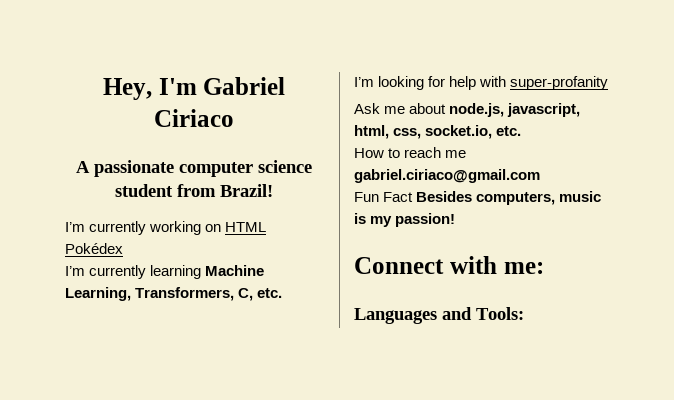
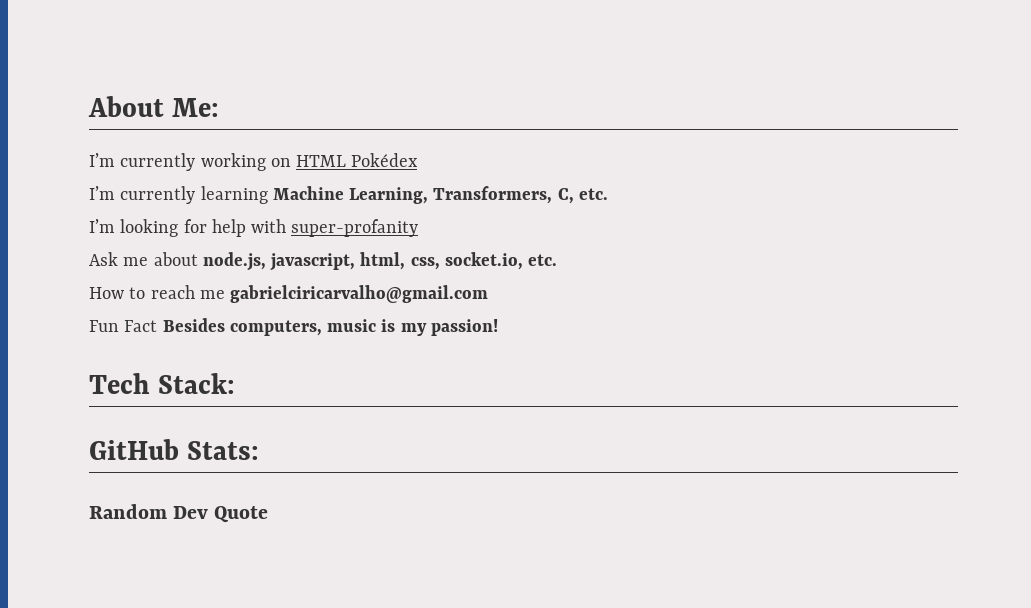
- Hey, I'm Gabriel Ciriaco
- A passionate computer science student from Brazil!
+ About Me:
- How to reach me gabriel.ciriaco@gmail.com
+ How to reach me gabrielciricarvalho@gmail.com
- Connect with me:
- Languages and Tools:
+ Tech Stack:
+ GitHub Stats:
+ Random Dev Quote

